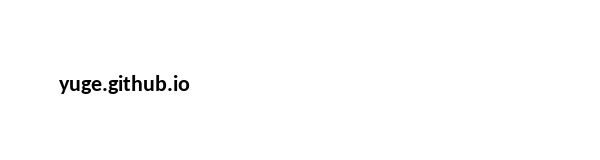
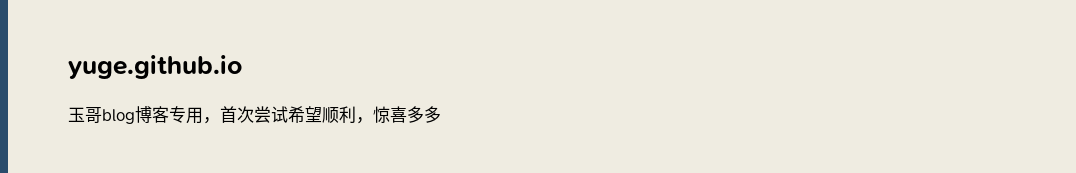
+ 玉哥blog博客专用，首次尝试希望顺利，惊喜多多

